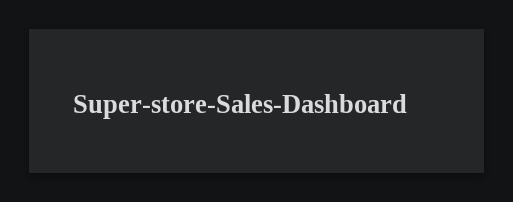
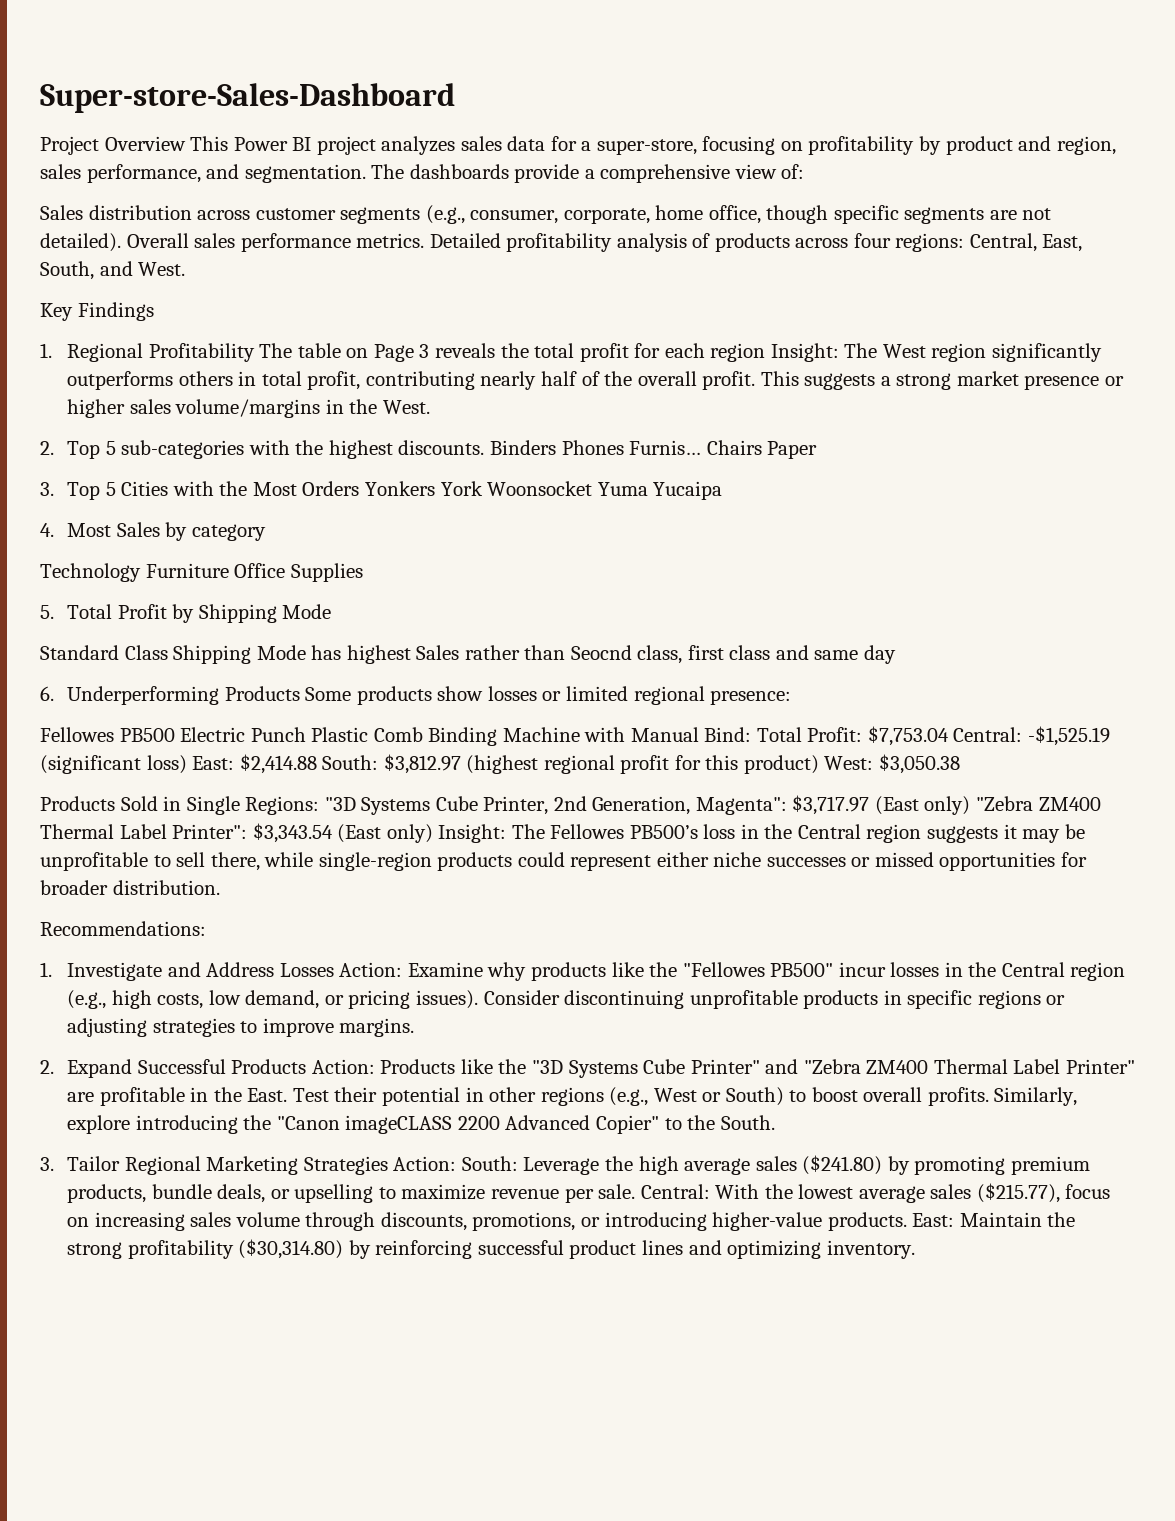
+ Project Overview This Power BI project analyzes sales data for a super-store, focusing on profitability by product and region, sales performance, and segmentation. The dashboards provide a comprehensive view of:
+ Sales distribution across customer segments (e.g., consumer, corporate, home office, though specific segments are not detailed). Overall sales performance metrics. Detailed profitability analysis of products across four regions: Central, East, South, and West.
+ Key Findings
+ 1. Regional Profitability The table on Page 3 reveals the total profit for each region Insight: The West region significantly outperforms others in total profit, contributing nearly half of the overall profit. This suggests a strong market presence or higher sales volume/margins in the West.
+ 2. Top 5 sub-categories with the highest discounts. Binders Phones Furnis… Chairs Paper
+ 3. Top 5 Cities with the Most Orders Yonkers York Woonsocket Yuma Yucaipa
+ 4. Most Sales by category
+ Technology Furniture Office Supplies
+ 5. Total Profit by Shipping Mode
+ Standard Class Shipping Mode has highest Sales rather than Seocnd class, first class and same day
+ 6. Underperforming Products Some products show losses or limited regional presence:
+ Fellowes PB500 Electric Punch Plastic Comb Binding Machine with Manual Bind: Total Profit: $7,753.04 Central: -$1,525.19 (significant loss) East: $2,414.88 South: $3,812.97 (highest regional profit for this product) West: $3,050.38
+ Products Sold in Single Regions: "3D Systems Cube Printer, 2nd Generation, Magenta": $3,717.97 (East only) "Zebra ZM400 Thermal Label Printer": $3,343.54 (East only) Insight: The Fellowes PB500’s loss in the Central region suggests it may be unprofitable to sell there, while single-region products could represent either niche successes or missed opportunities for broader distribution.
+ Recommendations:
+ 1. Investigate and Address Losses Action: Examine why products like the "Fellowes PB500" incur losses in the Central region (e.g., high costs, low demand, or pricing issues). Consider discontinuing unprofitable products in specific regions or adjusting strategies to improve margins.
+ 2. Expand Successful Products Action: Products like the "3D Systems Cube Printer" and "Zebra ZM400 Thermal Label Printer" are profitable in the East. Test their potential in other regions (e.g., West or South) to boost overall profits. Similarly, explore introducing the "Canon imageCLASS 2200 Advanced Copier" to the South.
+ 3. Tailor Regional Marketing Strategies Action: South: Leverage the high average sales ($241.80) by promoting premium products, bundle deals, or upselling to maximize revenue per sale. Central: With the lowest average sales ($215.77), focus on increasing sales volume through discounts, promotions, or introducing higher-value products. East: Maintain the strong profitability ($30,314.80) by reinforcing successful product lines and optimizing inventory.

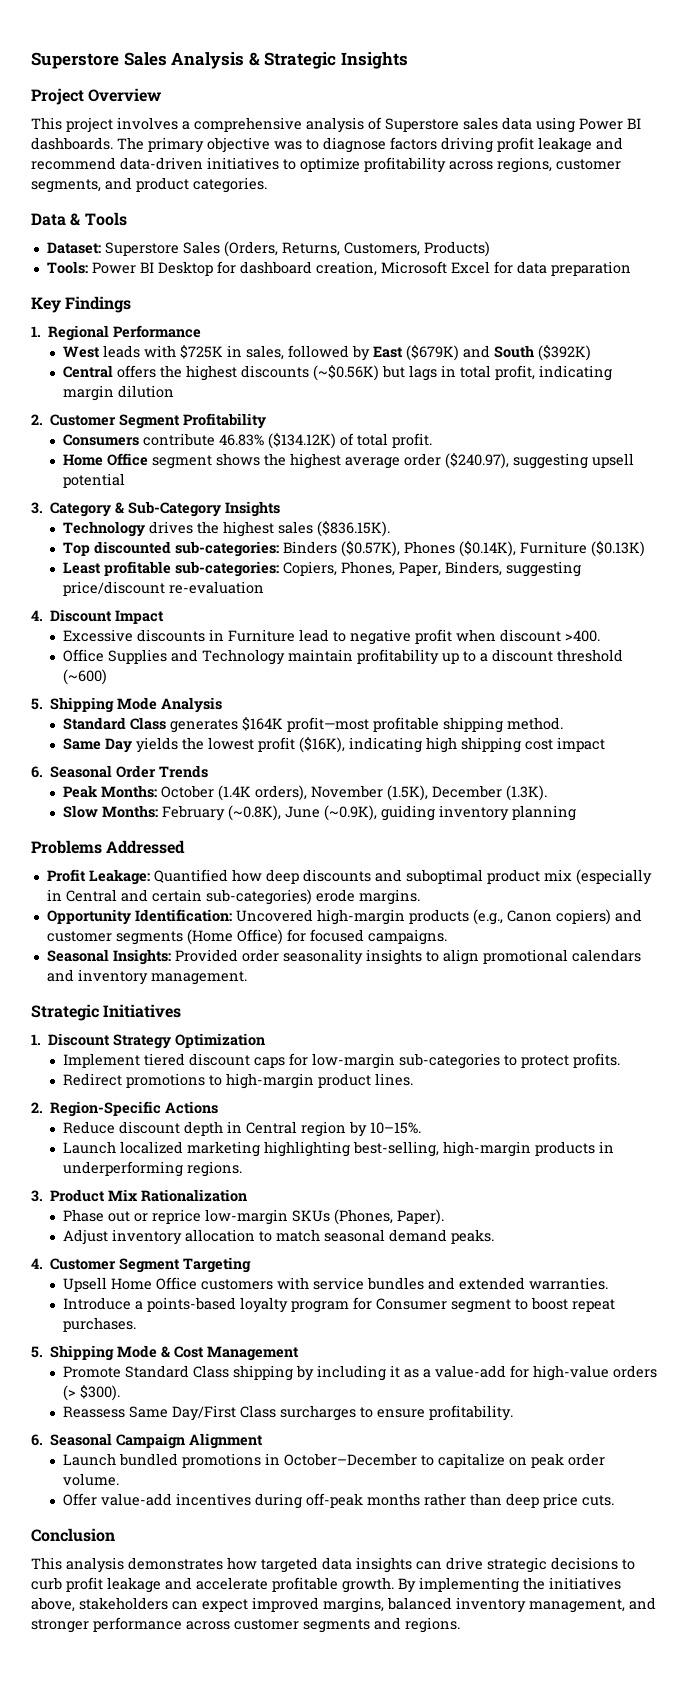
- Super-store-Sales-Dashboard
- Project Overview This Power BI project analyzes sales data for a super-store, focusing on profitability by product and region, sales performance, and segmentation. The dashboards provide a comprehensive view of:
- Sales distribution across customer segments (e.g., consumer, corporate, home office, though specific segments are not detailed). Overall sales performance metrics. Detailed profitability analysis of products across four regions: Central, East, South, and West.
+ Superstore Sales Analysis & Strategic Insights
+ Project Overview
+ This project involves a comprehensive analysis of Superstore sales data using Power BI dashboards. The primary objective was to diagnose factors driving profit leakage and recommend data-driven initiatives to optimize profitability across regions, customer segments, and product categories.
+ Data & Tools
+ Dataset: Superstore Sales (Orders, Returns, Customers, Products)
+ Tools: Power BI Desktop for dashboard creation, Microsoft Excel for data preparation
  Key Findings
- 1. Regional Profitability The table on Page 3 reveals the total profit for each region Insight: The West region significantly outperforms others in total profit, contributing nearly half of the overall profit. This suggests a strong market presence or higher sales volume/margins in the West.
- 2. Top 5 sub-categories with the highest discounts. Binders Phones Furnis… Chairs Paper
- 3. Top 5 Cities with the Most Orders Yonkers York Woonsocket Yuma Yucaipa
- 4. Most Sales by category
- Technology Furniture Office Supplies
- 5. Total Profit by Shipping Mode
- Standard Class Shipping Mode has highest Sales rather than Seocnd class, first class and same day
- 6. Underperforming Products Some products show losses or limited regional presence:
- Fellowes PB500 Electric Punch Plastic Comb Binding Machine with Manual Bind: Total Profit: $7,753.04 Central: -$1,525.19 (significant loss) East: $2,414.88 South: $3,812.97 (highest regional profit for this product) West: $3,050.38
- Products Sold in Single Regions: "3D Systems Cube Printer, 2nd Generation, Magenta": $3,717.97 (East only) "Zebra ZM400 Thermal Label Printer": $3,343.54 (East only) Insight: The Fellowes PB500’s loss in the Central region suggests it may be unprofitable to sell there, while single-region products could represent either niche successes or missed opportunities for broader distribution.
- Recommendations:
- 1. Investigate and Address Losses Action: Examine why products like the "Fellowes PB500" incur losses in the Central region (e.g., high costs, low demand, or pricing issues). Consider discontinuing unprofitable products in specific regions or adjusting strategies to improve margins.
- 2. Expand Successful Products Action: Products like the "3D Systems Cube Printer" and "Zebra ZM400 Thermal Label Printer" are profitable in the East. Test their potential in other regions (e.g., West or South) to boost overall profits. Similarly, explore introducing the "Canon imageCLASS 2200 Advanced Copier" to the South.
- 3. Tailor Regional Marketing Strategies Action: South: Leverage the high average sales ($241.80) by promoting premium products, bundle deals, or upselling to maximize revenue per sale. Central: With the lowest average sales ($215.77), focus on increasing sales volume through discounts, promotions, or introducing higher-value products. East: Maintain the strong profitability ($30,314.80) by reinforcing successful product lines and optimizing inventory.
+ 1. Regional Performance
+ West leads with $725K in sales, followed by East ($679K) and South ($392K)
+ Central offers the highest discounts (~$0.56K) but lags in total profit, indicating margin dilution
+ 2. Customer Segment Profitability
+ Consumers contribute 46.83% ($134.12K) of total profit.
+ Home Office segment shows the highest average order ($240.97), suggesting upsell potential
+ 3. Category & Sub-Category Insights
+ Technology drives the highest sales ($836.15K).
+ Top discounted sub-categories: Binders ($0.57K), Phones ($0.14K), Furniture ($0.13K)
+ Least profitable sub-categories: Copiers, Phones, Paper, Binders, suggesting price/discount re-evaluation
+ 4. Discount Impact
+ Excessive discounts in Furniture lead to negative profit when discount >400.
+ Office Supplies and Technology maintain profitability up to a discount threshold (~600)
+ 5. Shipping Mode Analysis
+ Standard Class generates $164K profit—most profitable shipping method.
+ Same Day yields the lowest profit ($16K), indicating high shipping cost impact
+ 6. Seasonal Order Trends
+ Peak Months: October (1.4K orders), November (1.5K), December (1.3K).
+ Slow Months: February (~0.8K), June (~0.9K), guiding inventory planning
+ Problems Addressed
+ Profit Leakage: Quantified how deep discounts and suboptimal product mix (especially in Central and certain sub-categories) erode margins.
+ Opportunity Identification: Uncovered high-margin products (e.g., Canon copiers) and customer segments (Home Office) for focused campaigns.
+ Seasonal Insights: Provided order seasonality insights to align promotional calendars and inventory management.
+ Strategic Initiatives
+ 1. Discount Strategy Optimization
+ Implement tiered discount caps for low-margin sub-categories to protect profits.
+ Redirect promotions to high-margin product lines.
+ 2. Region-Specific Actions
+ Reduce discount depth in Central region by 10–15%.
+ Launch localized marketing highlighting best-selling, high-margin products in underperforming regions.
+ 3. Product Mix Rationalization
+ Phase out or reprice low-margin SKUs (Phones, Paper).
+ Adjust inventory allocation to match seasonal demand peaks.
+ 4. Customer Segment Targeting
+ Upsell Home Office customers with service bundles and extended warranties.
+ Introduce a points-based loyalty program for Consumer segment to boost repeat purchases.
+ 5. Shipping Mode & Cost Management
+ Promote Standard Class shipping by including it as a value-add for high-value orders (> $300).
+ Reassess Same Day/First Class surcharges to ensure profitability.
+ 6. Seasonal Campaign Alignment
+ Launch bundled promotions in October–December to capitalize on peak order volume.
+ Offer value-add incentives during off-peak months rather than deep price cuts.
+ Conclusion
+ This analysis demonstrates how targeted data insights can drive strategic decisions to curb profit leakage and accelerate profitable growth. By implementing the initiatives above, stakeholders can expect improved margins, balanced inventory management, and stronger performance across customer segments and regions.

